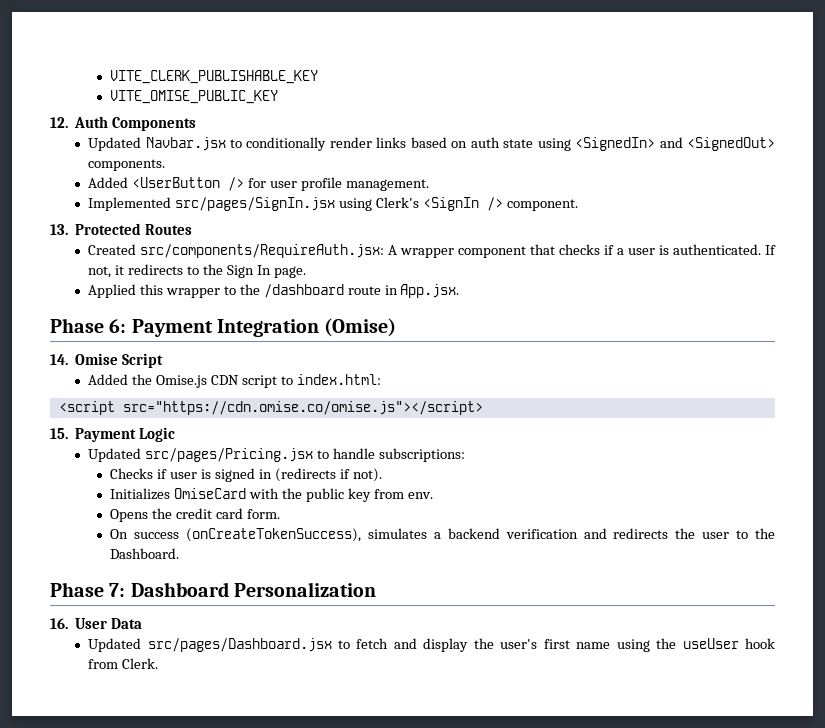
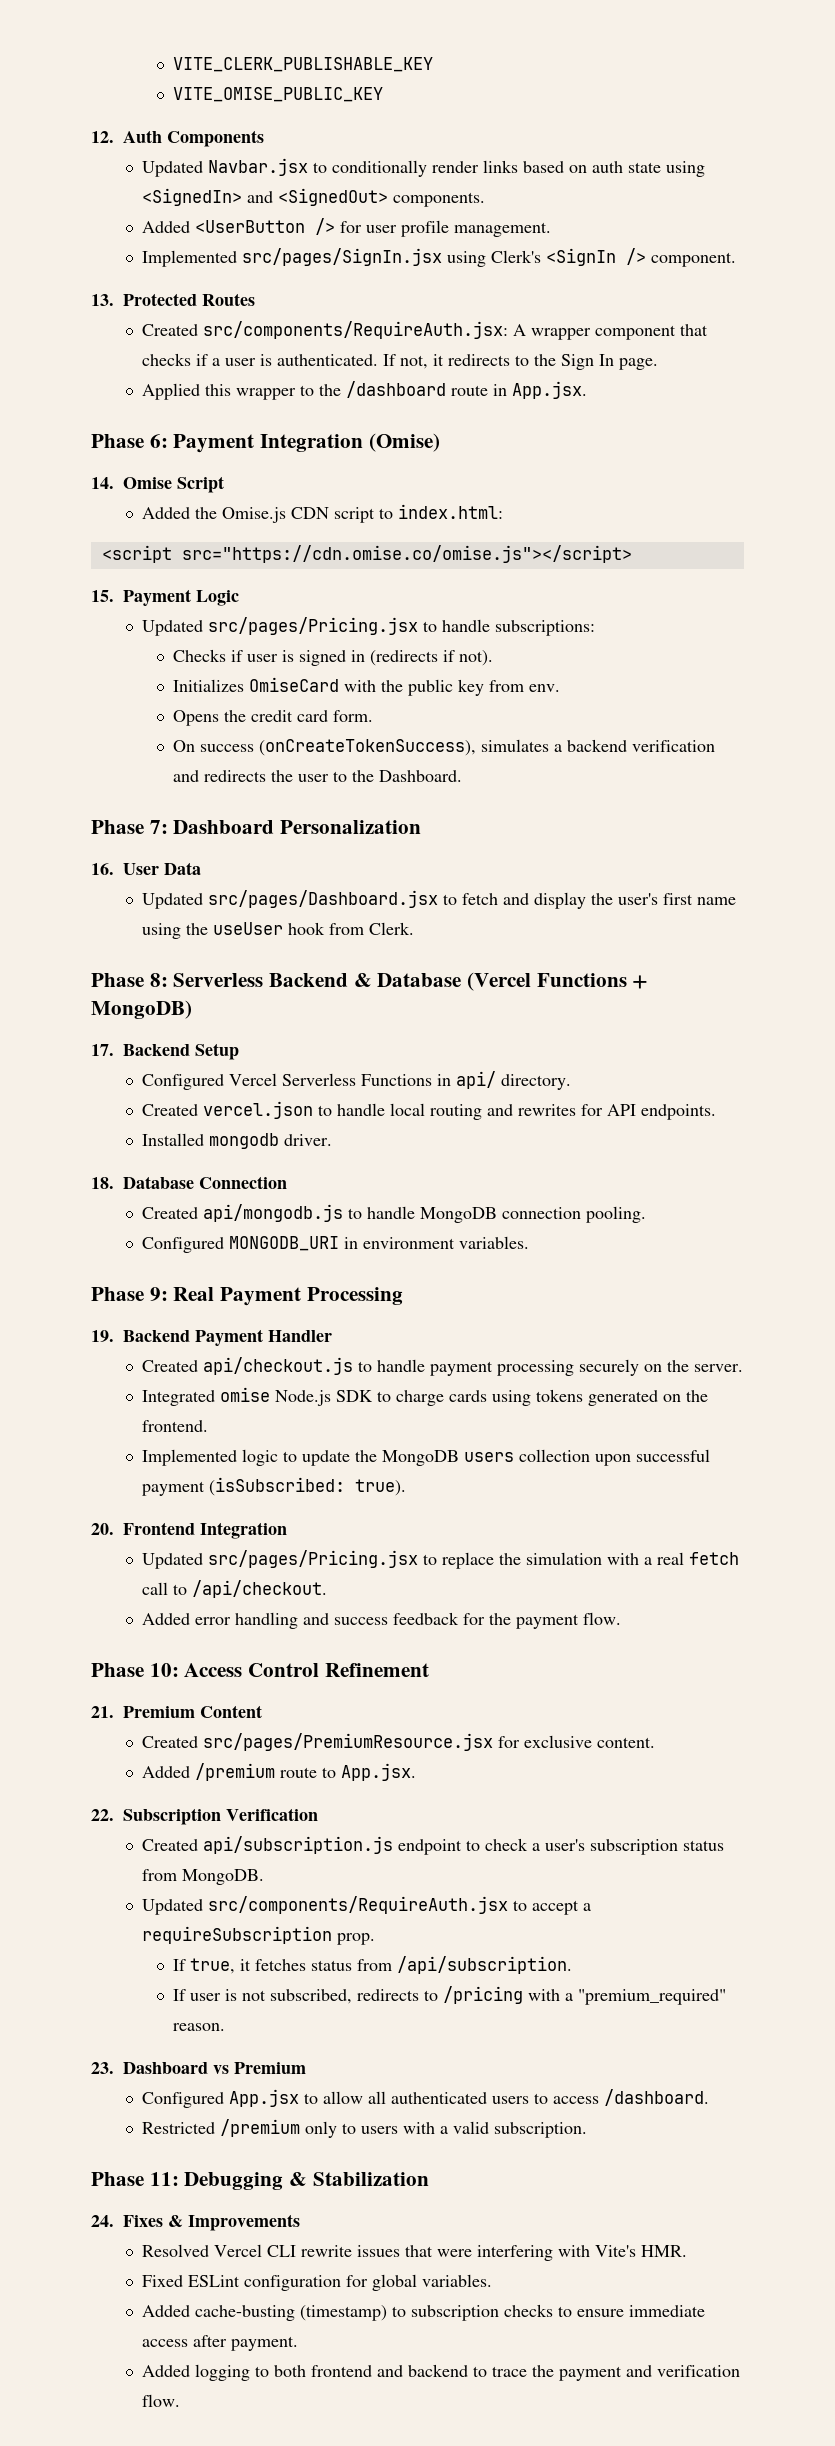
+ Phase 8: Serverless Backend & Database (Vercel Functions + MongoDB)
+ 17. Backend Setup
+ Configured Vercel Serverless Functions in api/ directory.
+ Created vercel.json to handle local routing and rewrites for API endpoints.
+ Installed mongodb driver.
+ 18. Database Connection
+ Created api/mongodb.js to handle MongoDB connection pooling.
+ Configured MONGODB_URI in environment variables.
+ Phase 9: Real Payment Processing
+ 19. Backend Payment Handler
+ Created api/checkout.js to handle payment processing securely on the server.
+ Integrated omise Node.js SDK to charge cards using tokens generated on the frontend.
+ Implemented logic to update the MongoDB users collection upon successful payment (isSubscribed: true).
+ 20. Frontend Integration
+ Updated src/pages/Pricing.jsx to replace the simulation with a real fetch call to /api/checkout.
+ Added error handling and success feedback for the payment flow.
+ Phase 10: Access Control Refinement
+ 21. Premium Content
+ Created src/pages/PremiumResource.jsx for exclusive content.
+ Added /premium route to App.jsx.
+ 22. Subscription Verification
+ Created api/subscription.js endpoint to check a user's subscription status from MongoDB.
+ Updated src/components/RequireAuth.jsx to accept a requireSubscription prop.
+ If true, it fetches status from /api/subscription.
+ If user is not subscribed, redirects to /pricing with a "premium_required" reason.
+ 23. Dashboard vs Premium
+ Configured App.jsx to allow all authenticated users to access /dashboard.
+ Restricted /premium only to users with a valid subscription.
+ Phase 11: Debugging & Stabilization
+ 24. Fixes & Improvements
+ Resolved Vercel CLI rewrite issues that were interfering with Vite's HMR.
+ Fixed ESLint configuration for global variables.
+ Added cache-busting (timestamp) to subscription checks to ensure immediate access after payment.
+ Added logging to both frontend and backend to trace the payment and verification flow.

